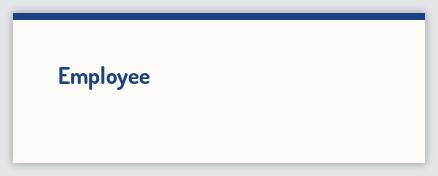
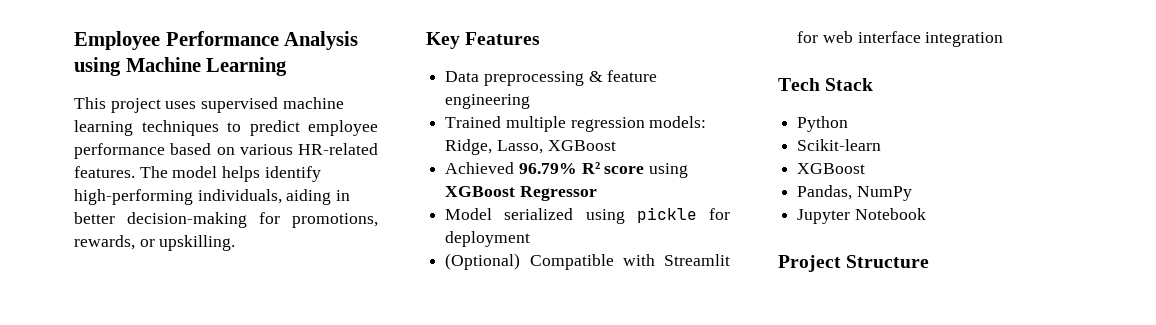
- Employee
+ Employee Performance Analysis using Machine Learning
+ This project uses supervised machine learning techniques to predict employee performance based on various HR-related features. The model helps identify high-performing individuals, aiding in better decision-making for promotions, rewards, or upskilling.
+ Key Features
+ Data preprocessing & feature engineering
+ Trained multiple regression models: Ridge, Lasso, XGBoost
+ Achieved 96.79% R² score using XGBoost Regressor
+ Model serialized using pickle for deployment
+ (Optional) Compatible with Streamlit for web interface integration
+ Tech Stack
+ Python
+ Scikit-learn
+ XGBoost
+ Pandas, NumPy
+ Jupyter Notebook
+ Project Structure

